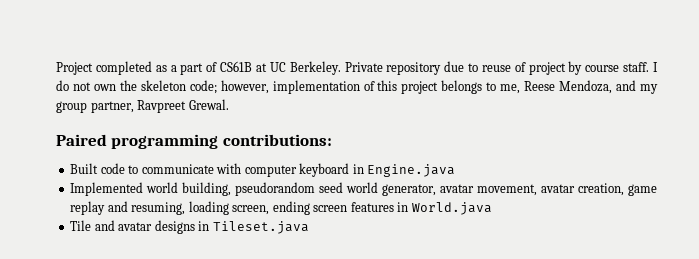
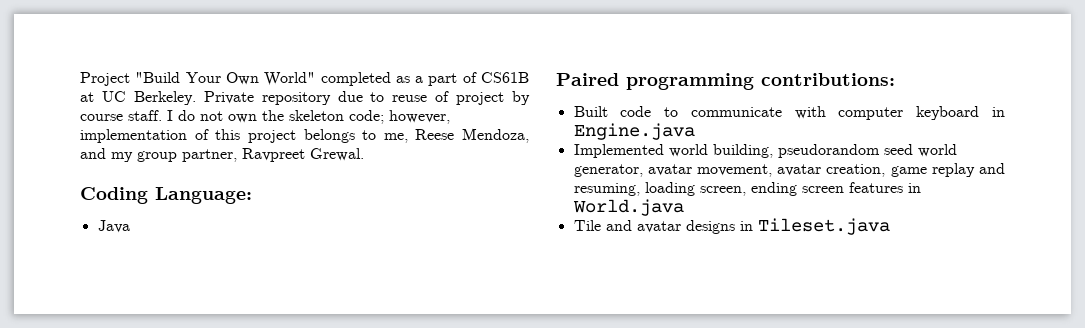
- Project completed as a part of CS61B at UC Berkeley.
+ Project "Build Your Own World" completed as a part of CS61B at UC Berkeley.
+ Coding Language:
+ Java

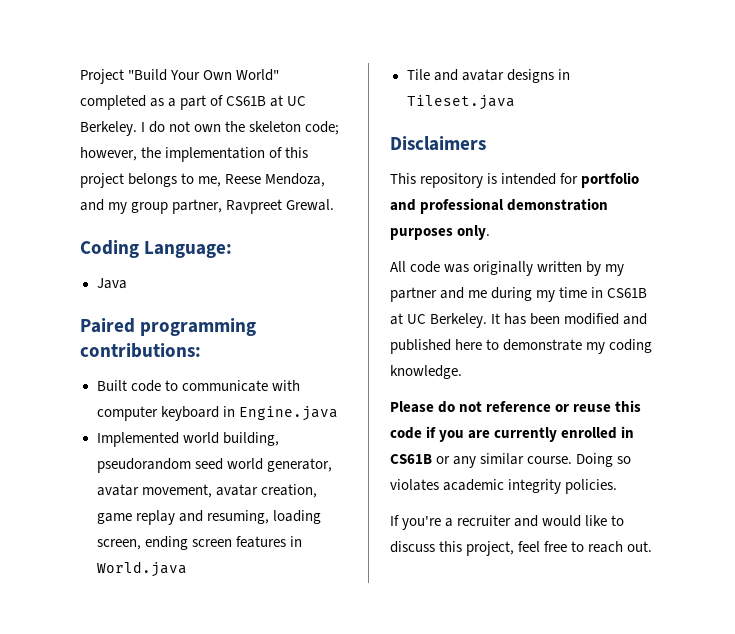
- Private repository due to reuse of project by course staff.
- I do not own the skeleton code; however, implementation of this project belongs to me, Reese Mendoza, and my group partner, Ravpreet Grewal.
+ I do not own the skeleton code; however, the implementation of this project belongs to me, Reese Mendoza, and my group partner, Ravpreet Grewal.
+ Disclaimers
+ This repository is intended for portfolio and professional demonstration purposes only.
+ All code was originally written by my partner and me during my time in CS61B at UC Berkeley. It has been modified and published here to demonstrate my coding knowledge.
+ Please do not reference or reuse this code if you are currently enrolled in CS61B or any similar course. Doing so violates academic integrity policies.
+ If you're a recruiter and would like to discuss this project, feel free to reach out.

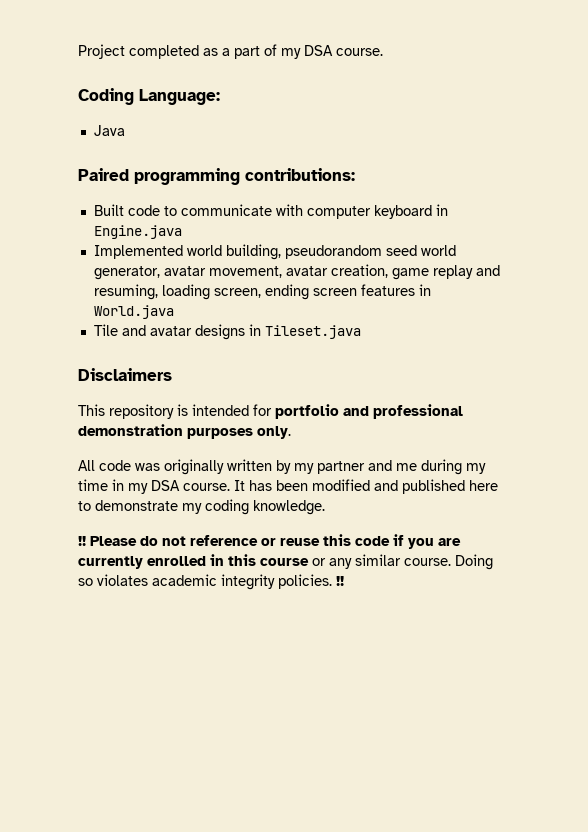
- Project "Build Your Own World" completed as a part of CS61B at UC Berkeley. I do not own the skeleton code; however, the implementation of this project belongs to me, Reese Mendoza, and my group partner, Ravpreet Grewal.
+ Project completed as a part of my DSA course.
- All code was originally written by my partner and me during my time in CS61B at UC Berkeley.
+ All code was originally written by my partner and me during my time in my DSA course.
  It has been modified and published here to demonstrate my coding knowledge.
- Please do not reference or reuse this code if you are currently enrolled in CS61B or any similar course.
+ !! Please do not reference or reuse this code if you are currently enrolled in this course or any similar course.
- Doing so violates academic integrity policies.
- If you're a recruiter and would like to discuss this project, feel free to reach out.
+ Doing so violates academic integrity policies. !!

